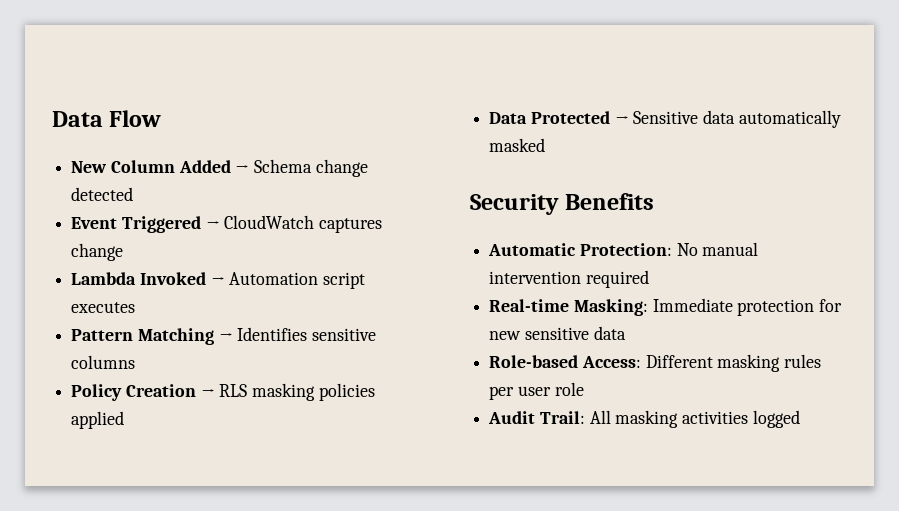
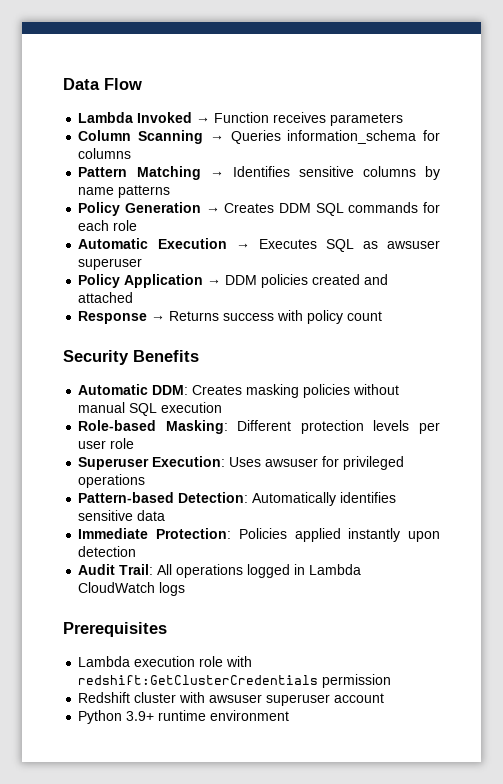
- New Column Added → Schema change detected
- Event Triggered → CloudWatch captures change
- Lambda Invoked → Automation script executes
+ Lambda Invoked → Function receives parameters
+ Column Scanning → Queries information_schema for columns
- Pattern Matching → Identifies sensitive columns
- Policy Creation → RLS masking policies applied
- Data Protected → Sensitive data automatically masked
+ Pattern Matching → Identifies sensitive columns by name patterns
+ Policy Generation → Creates DDM SQL commands for each role
+ Automatic Execution → Executes SQL as awsuser superuser
+ Policy Application → DDM policies created and attached
+ Response → Returns success with policy count
  Security Benefits
- Automatic Protection: No manual intervention required
- Real-time Masking: Immediate protection for new sensitive data
- Role-based Access: Different masking rules per user role
- Audit Trail: All masking activities logged
+ Automatic DDM: Creates masking policies without manual SQL execution
+ Role-based Masking: Different protection levels per user role
+ Superuser Execution: Uses awsuser for privileged operations
+ Pattern-based Detection: Automatically identifies sensitive data
+ Immediate Protection: Policies applied instantly upon detection
+ Audit Trail: All operations logged in Lambda CloudWatch logs
+ Prerequisites
+ Lambda execution role with redshift:GetClusterCredentials permission
+ Redshift cluster with awsuser superuser account
+ Python 3.9+ runtime environment

